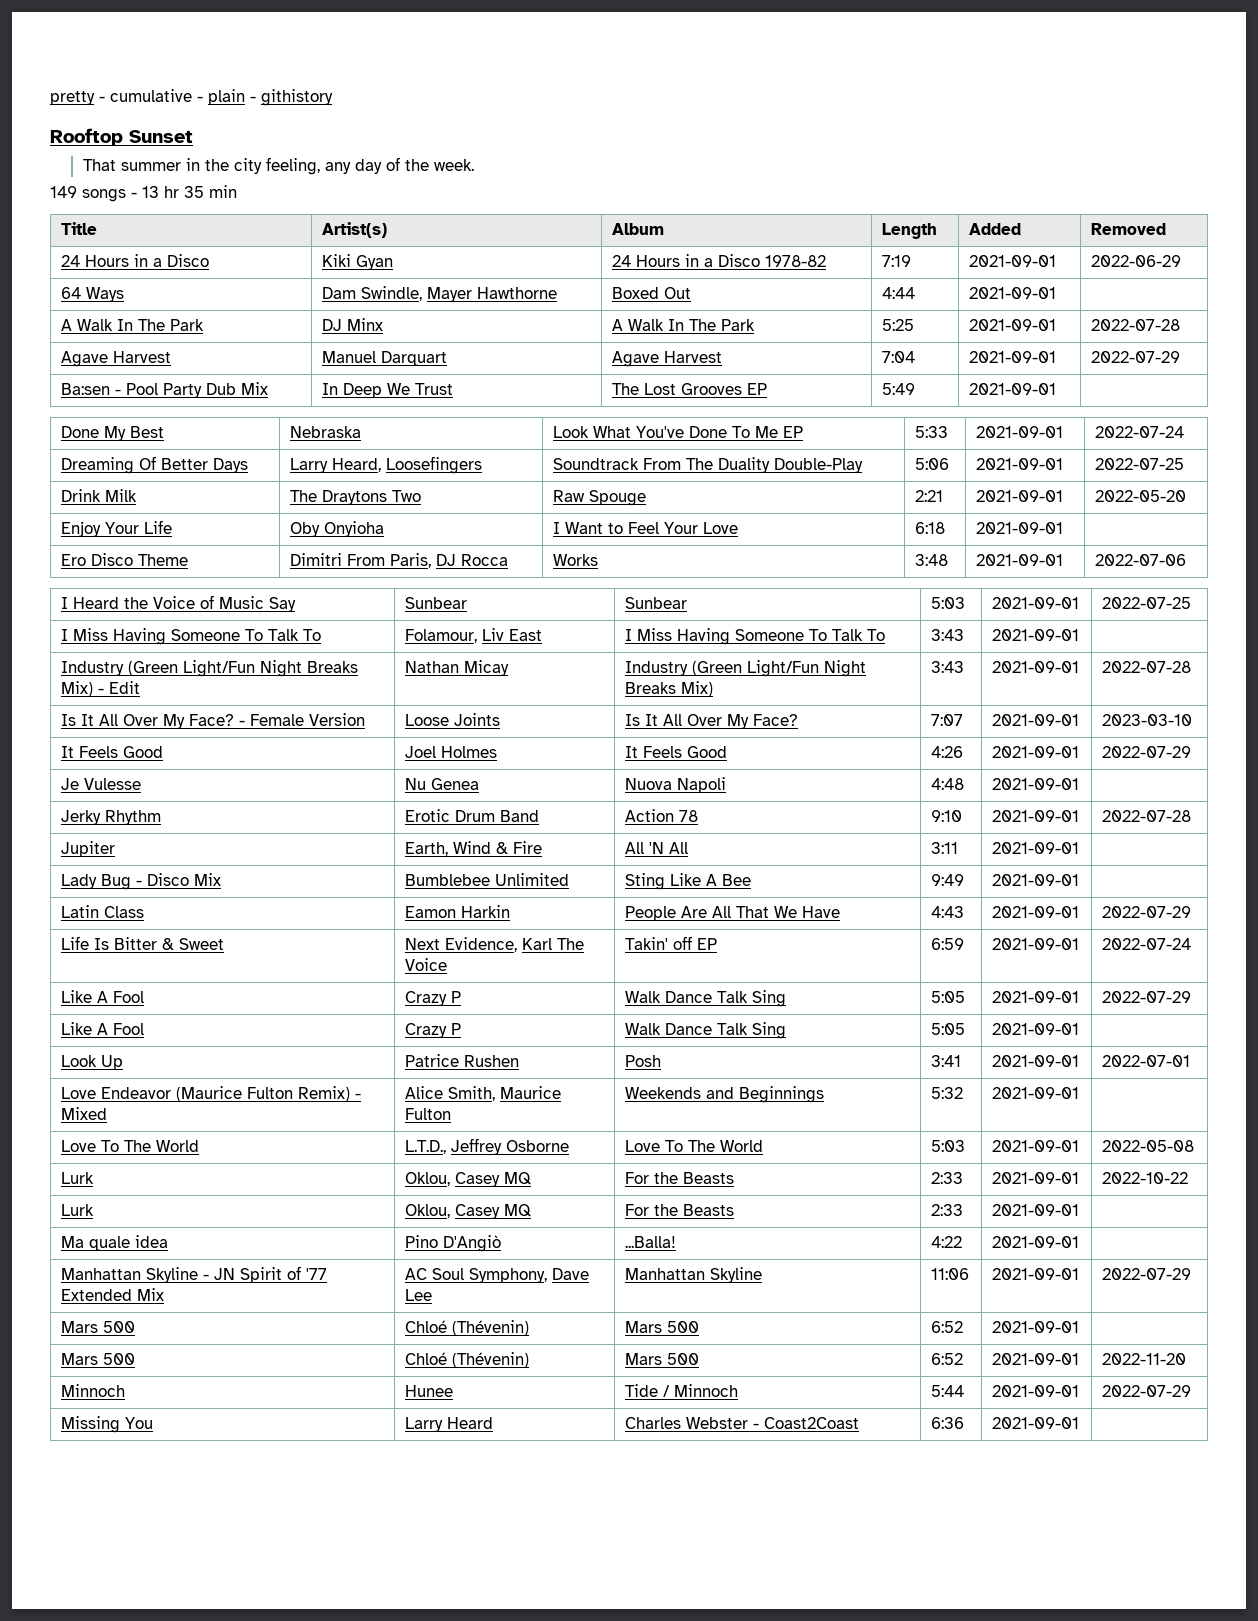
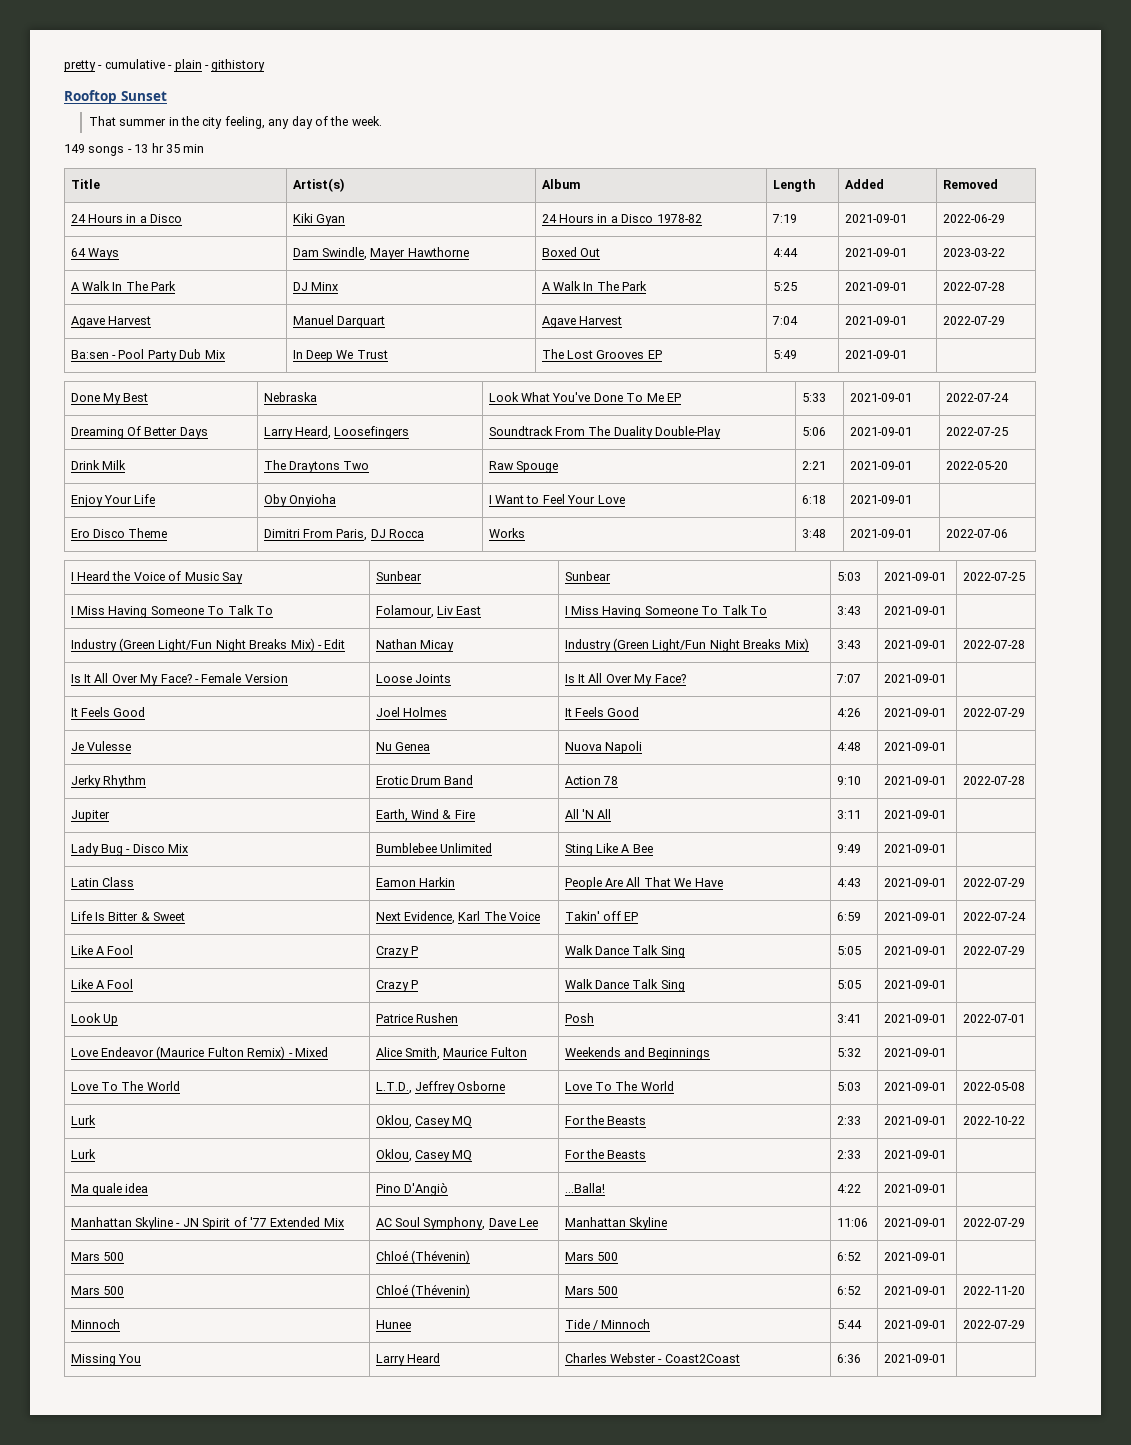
- 64 Ways | Dam Swindle, Mayer Hawthorne | Boxed Out | 4:44 | 2021-09-01 |
+ 64 Ways | Dam Swindle, Mayer Hawthorne | Boxed Out | 4:44 | 2021-09-01 | 2023-03-22
- Is It All Over My Face? - Female Version | Loose Joints | Is It All Over My Face? | 7:07 | 2021-09-01 | 2023-03-10
+ Is It All Over My Face? - Female Version | Loose Joints | Is It All Over My Face? | 7:07 | 2021-09-01 |

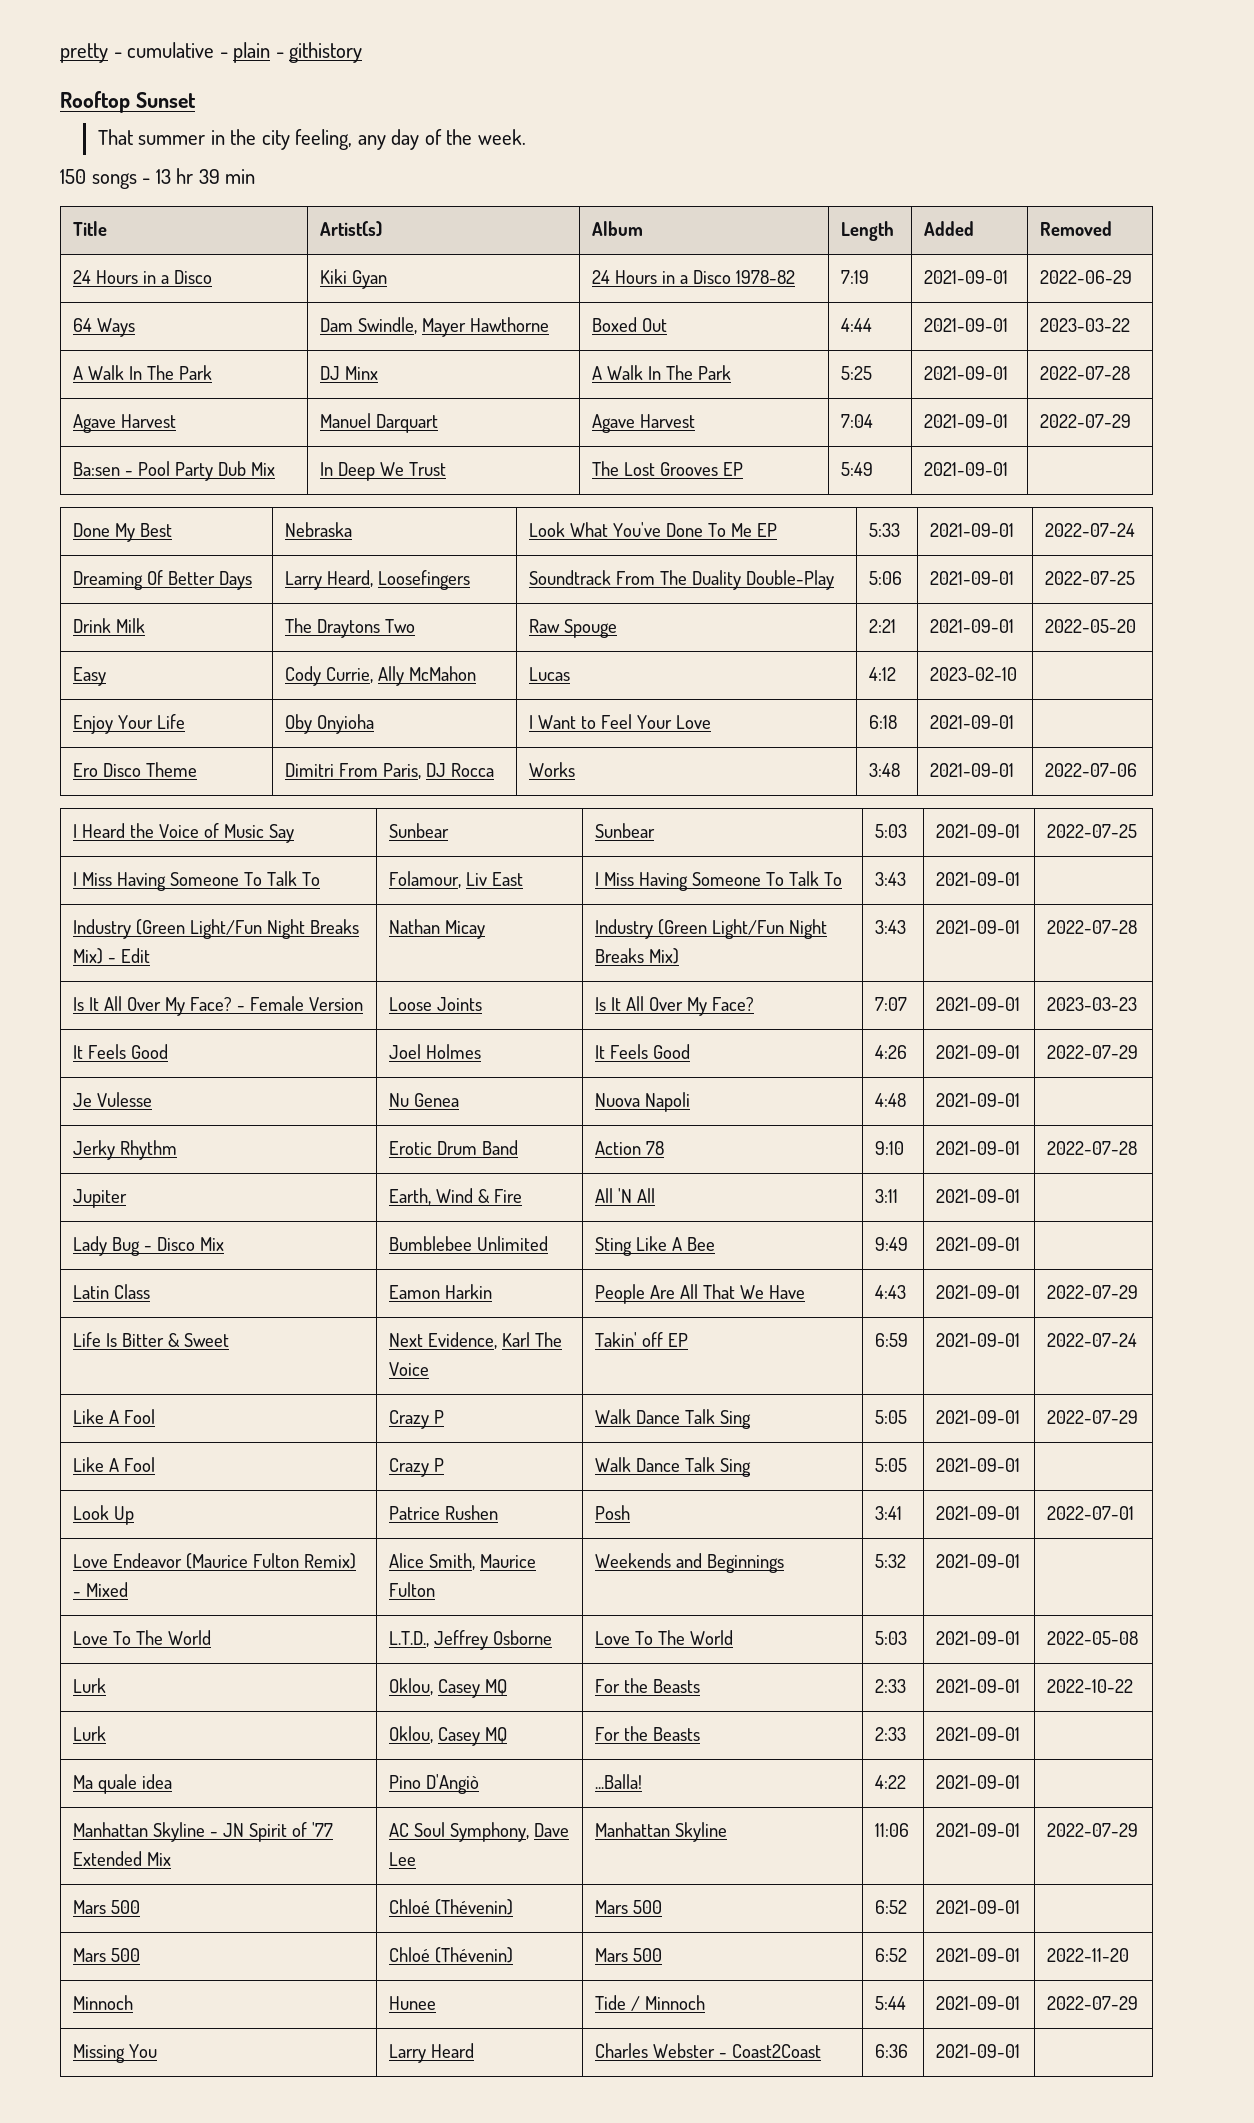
- 149 songs - 13 hr 35 min
+ 150 songs - 13 hr 39 min
+ Easy | Cody Currie, Ally McMahon | Lucas | 4:12 | 2023-02-10 |
- Is It All Over My Face? - Female Version | Loose Joints | Is It All Over My Face? | 7:07 | 2021-09-01 |
+ Is It All Over My Face? - Female Version | Loose Joints | Is It All Over My Face? | 7:07 | 2021-09-01 | 2023-03-23

